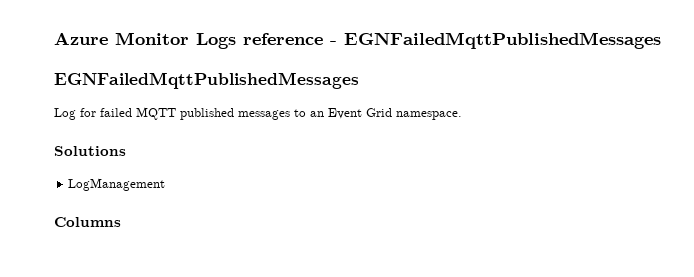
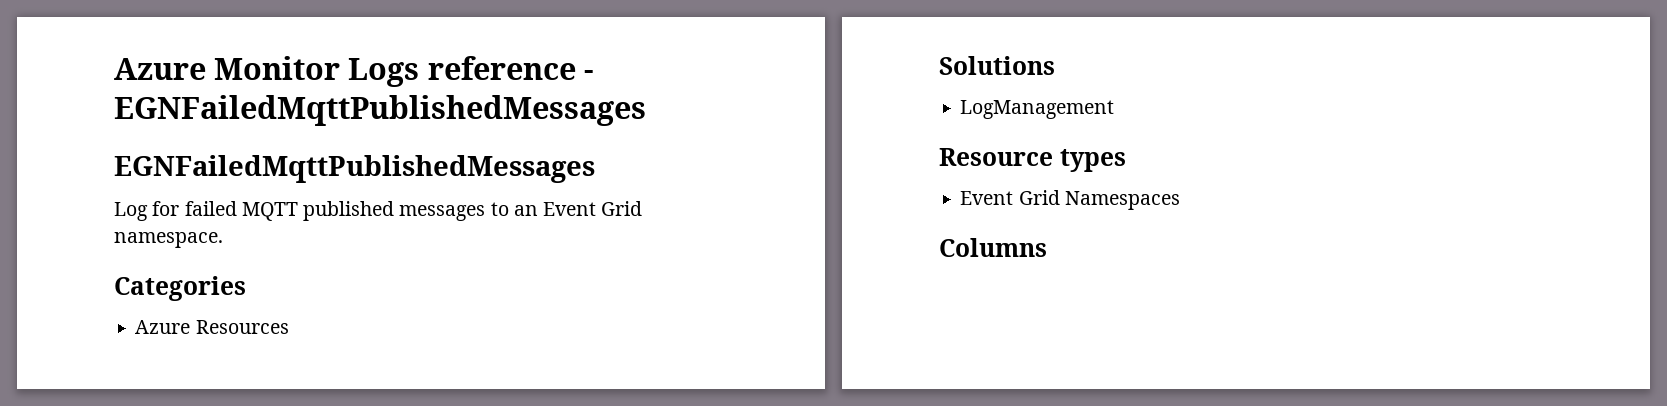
+ Categories
+ Azure Resources
+ Resource types
+ Event Grid Namespaces

